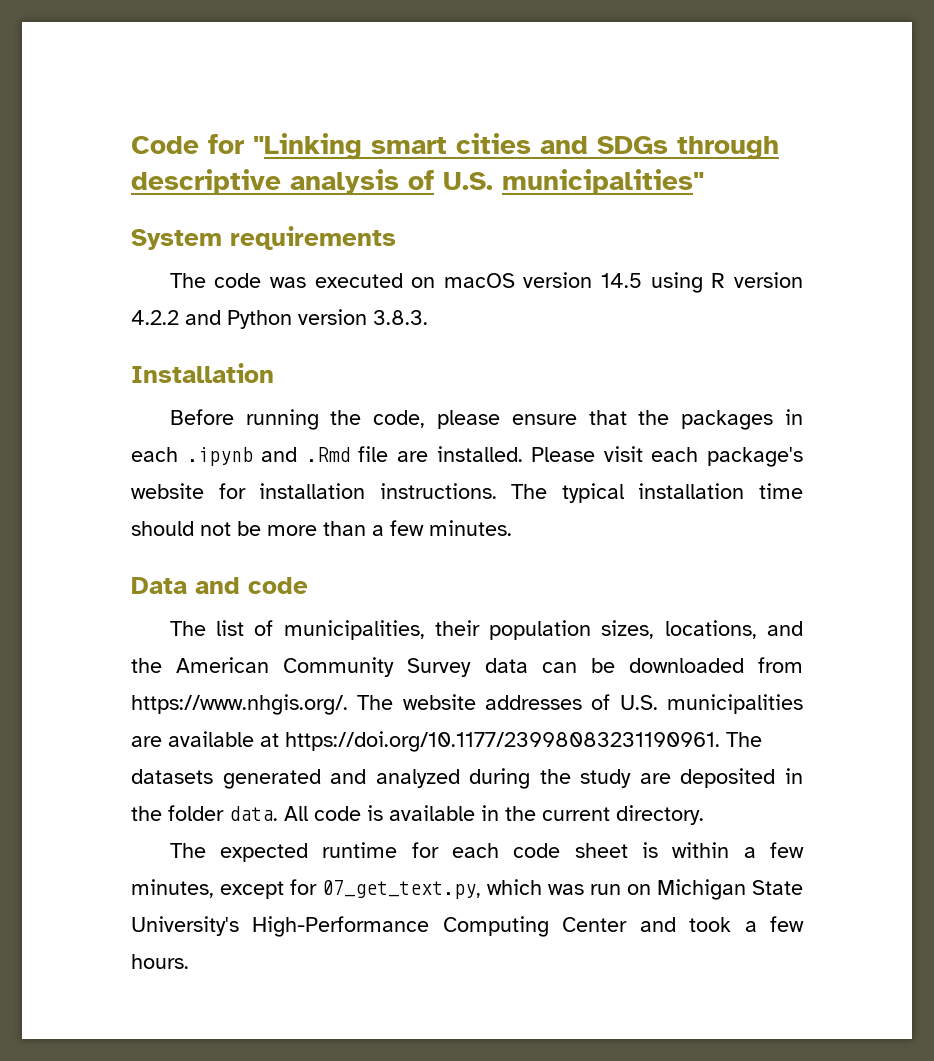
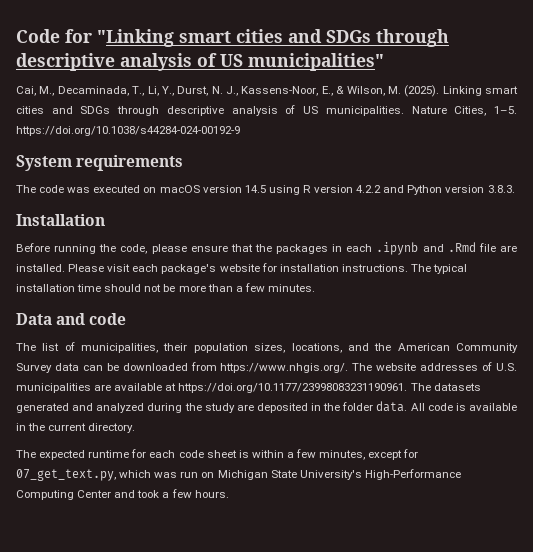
- Code for "Linking smart cities and SDGs through descriptive analysis of U.S. municipalities"
+ Code for "Linking smart cities and SDGs through descriptive analysis of US municipalities"
+ Cai, M., Decaminada, T., Li, Y., Durst, N. J., Kassens-Noor, E., & Wilson, M. (2025). Linking smart cities and SDGs through descriptive analysis of US municipalities. Nature Cities, 1–5. https://doi.org/10.1038/s44284-024-00192-9

